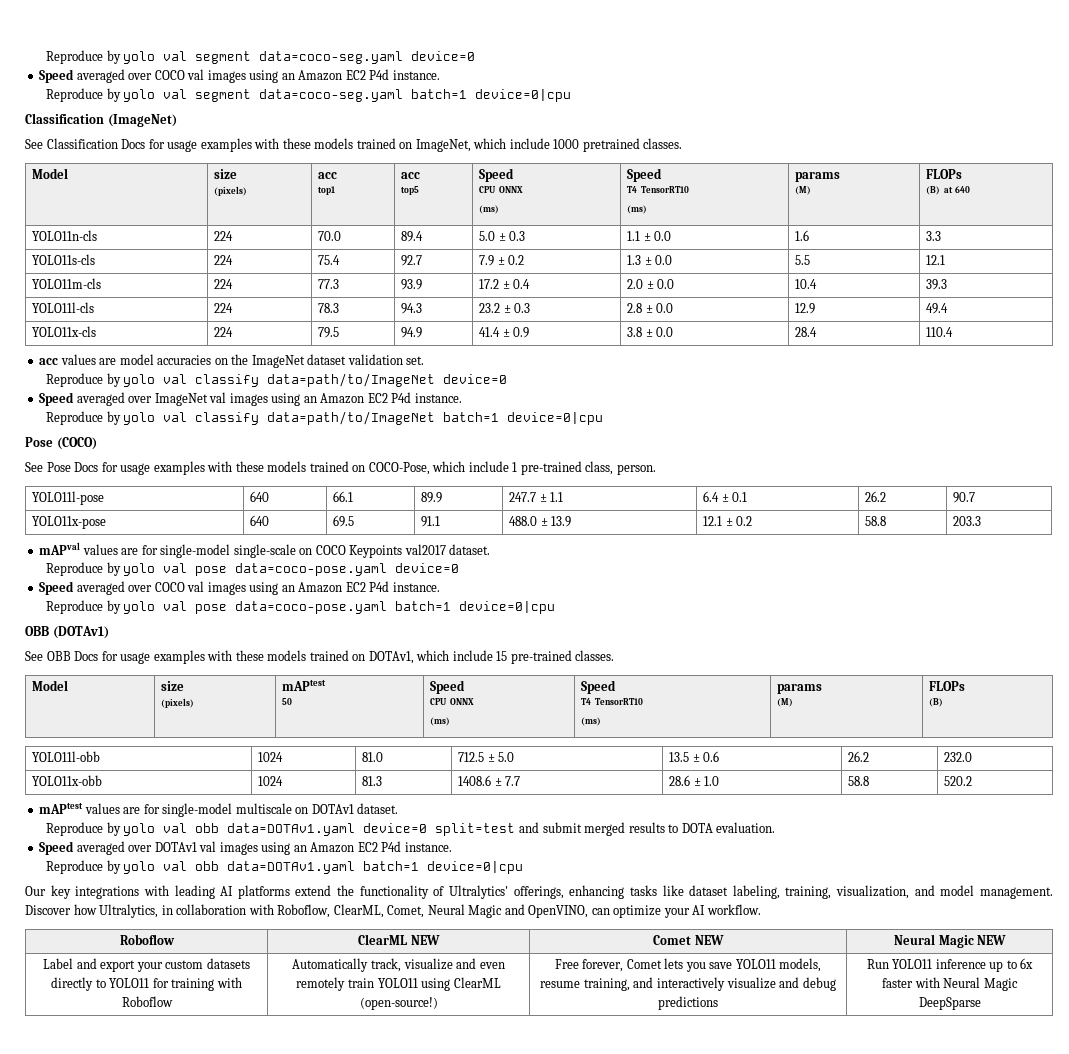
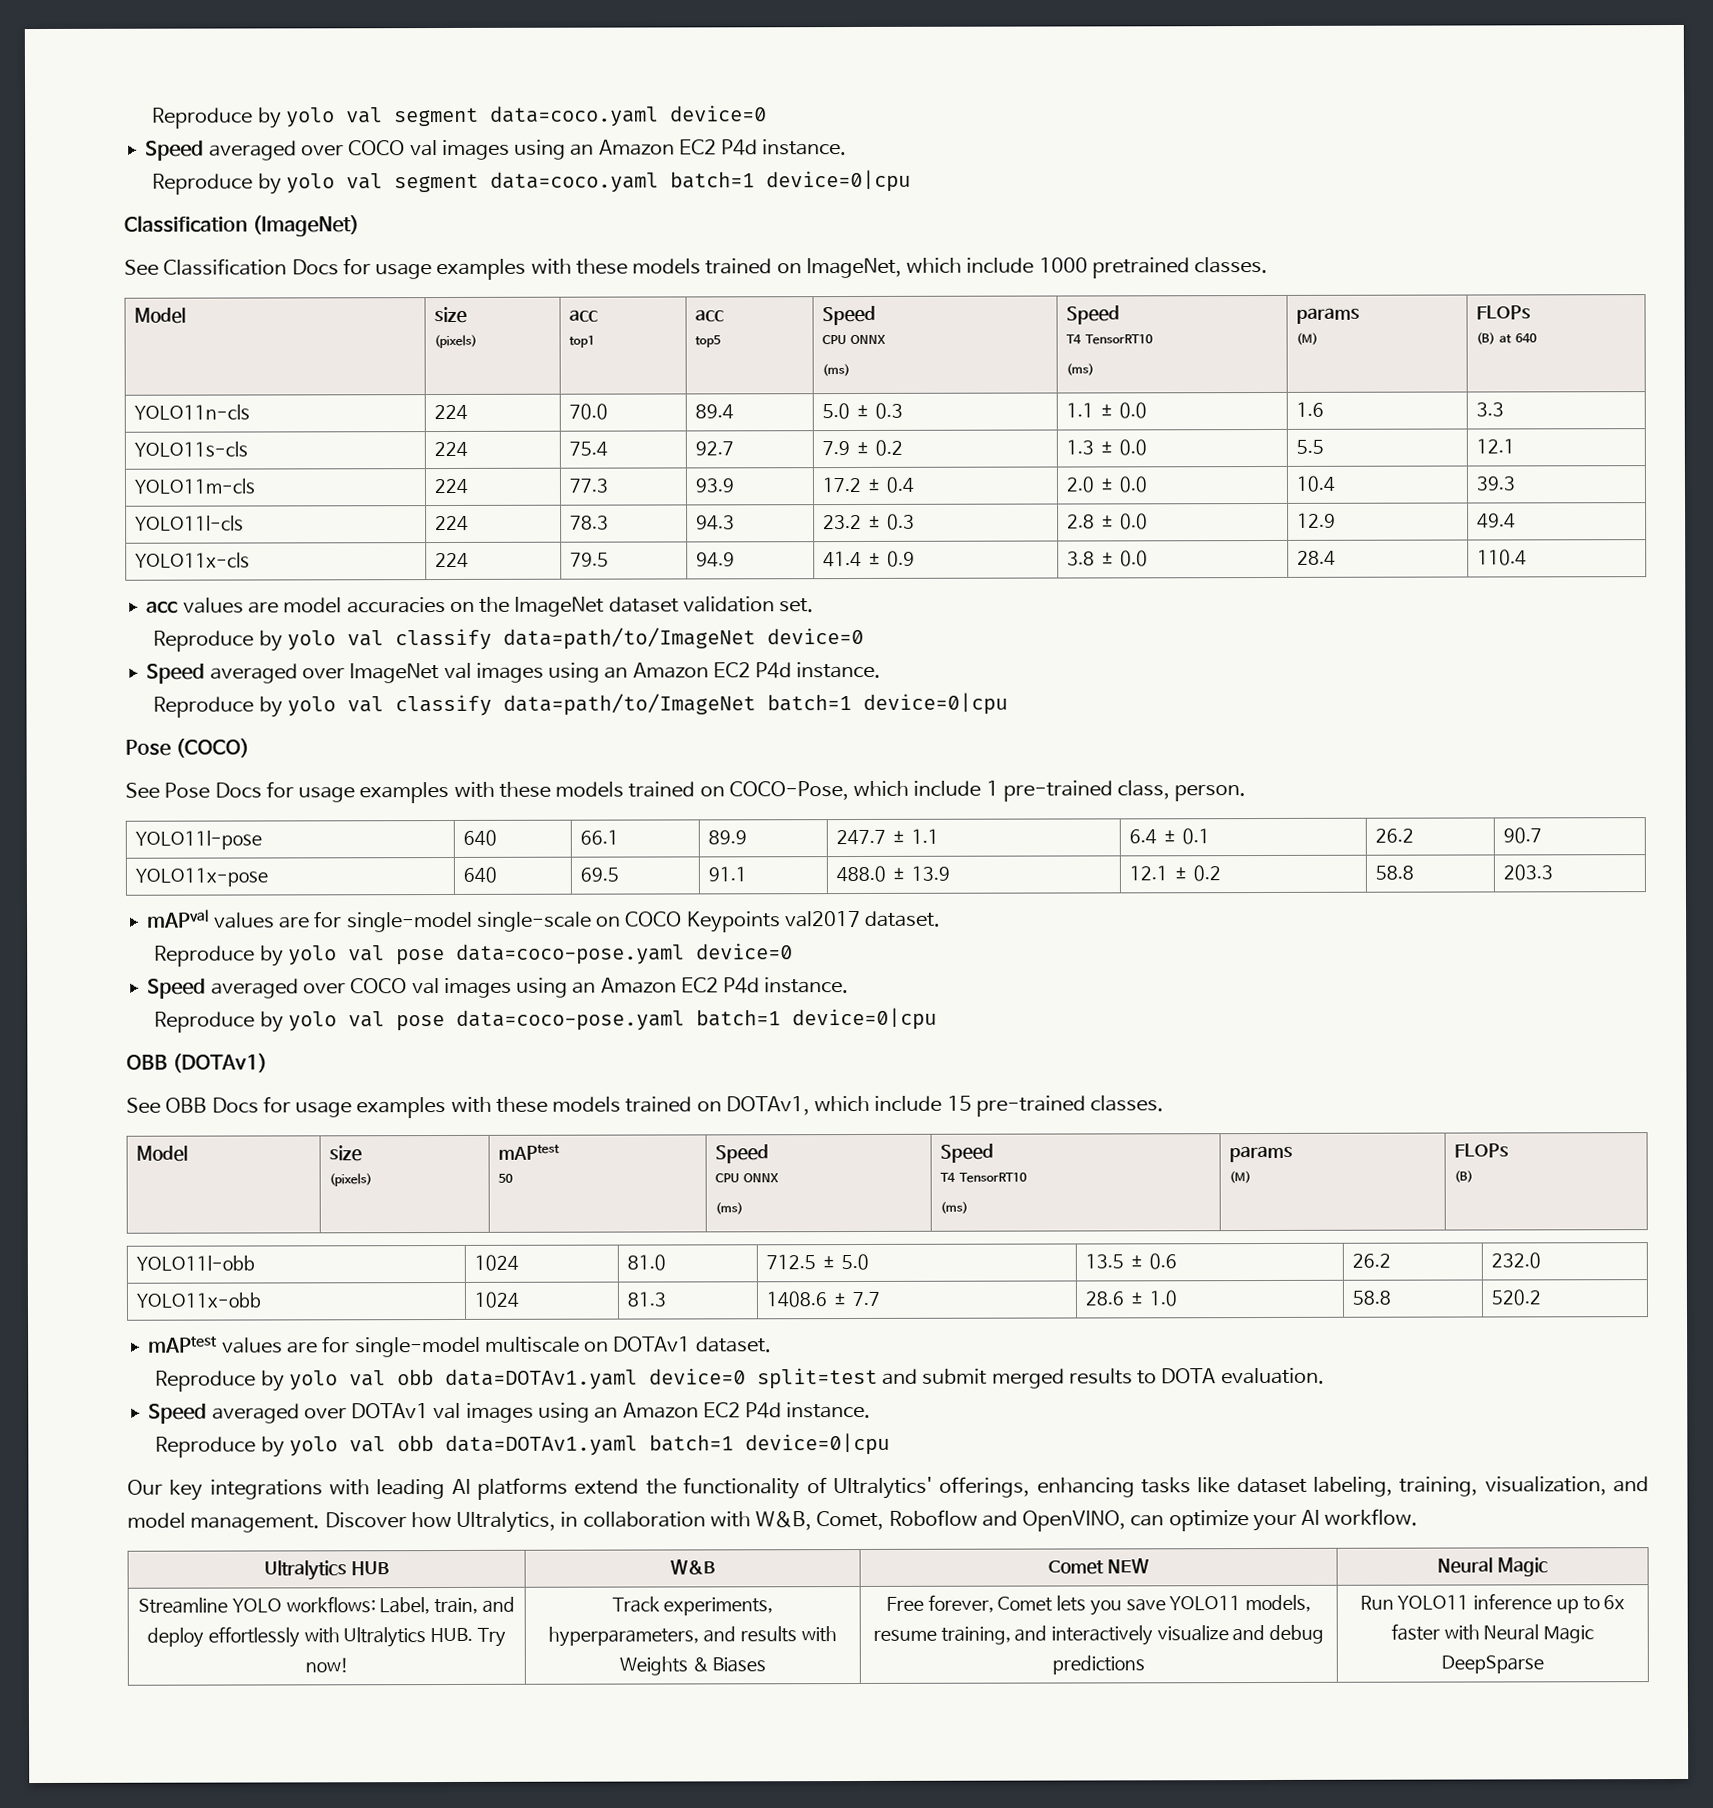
- Reproduce by yolo val segment data=coco-seg.yaml device=0
+ Reproduce by yolo val segment data=coco.yaml device=0
- Reproduce by yolo val segment data=coco-seg.yaml batch=1 device=0|cpu
+ Reproduce by yolo val segment data=coco.yaml batch=1 device=0|cpu
- Discover how Ultralytics, in collaboration with Roboflow, ClearML, Comet, Neural Magic and OpenVINO, can optimize your AI workflow.
+ Discover how Ultralytics, in collaboration with W&B, Comet, Roboflow and OpenVINO, can optimize your AI workflow.
- Roboflow | ClearML NEW | Comet NEW | Neural Magic NEW
- Label and export your custom datasets directly to YOLO11 for training with Roboflow | Automatically track, visualize and even remotely train YOLO11 using ClearML (open-source!)
+ Ultralytics HUB | W&B | Comet NEW | Neural Magic
+ Streamline YOLO workflows: Label, train, and deploy effortlessly with Ultralytics HUB. Try now! | Track experiments, hyperparameters, and results with Weights & Biases

